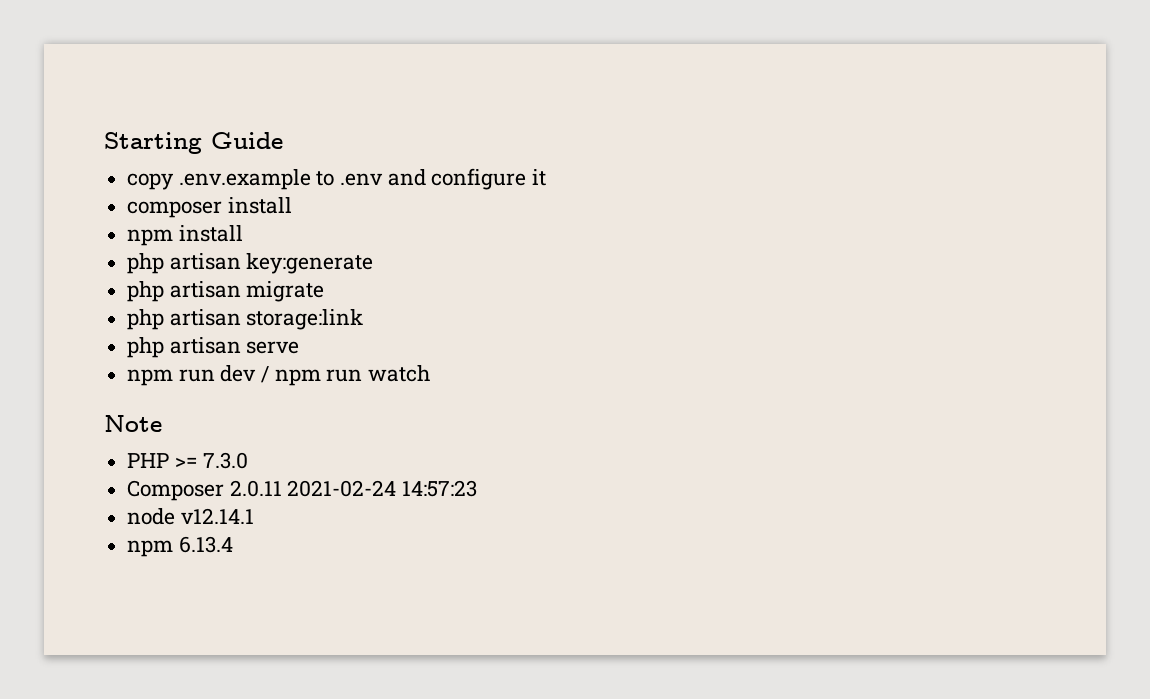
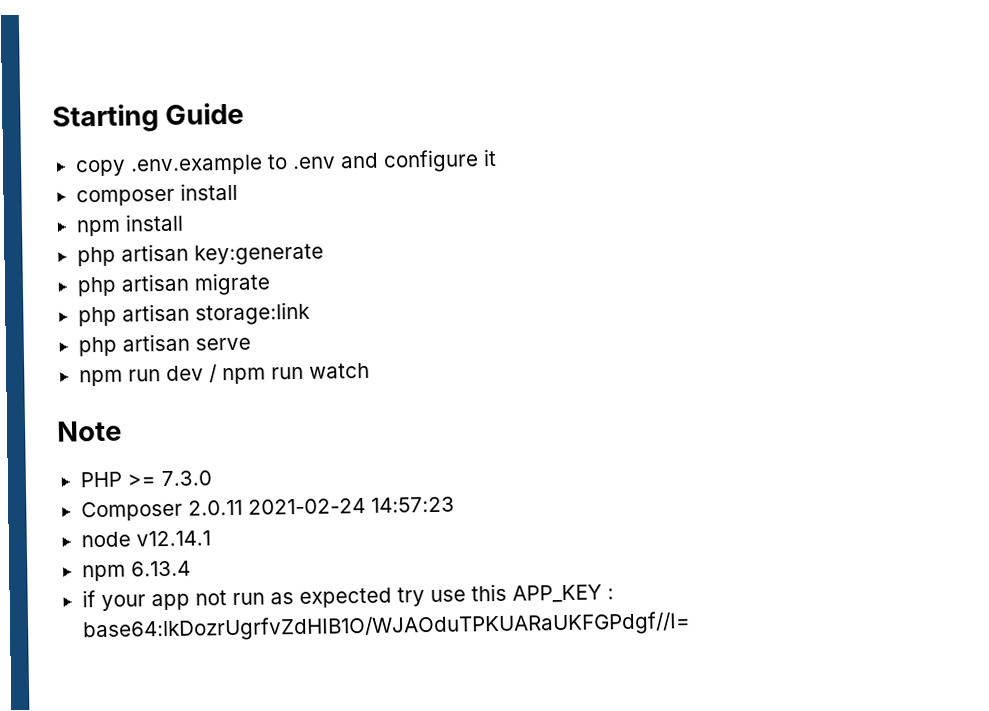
+ if your app not run as expected try use this APP_KEY : base64:lkDozrUgrfvZdHIB1O/WJAOduTPKUARaUKFGPdgf//I=

